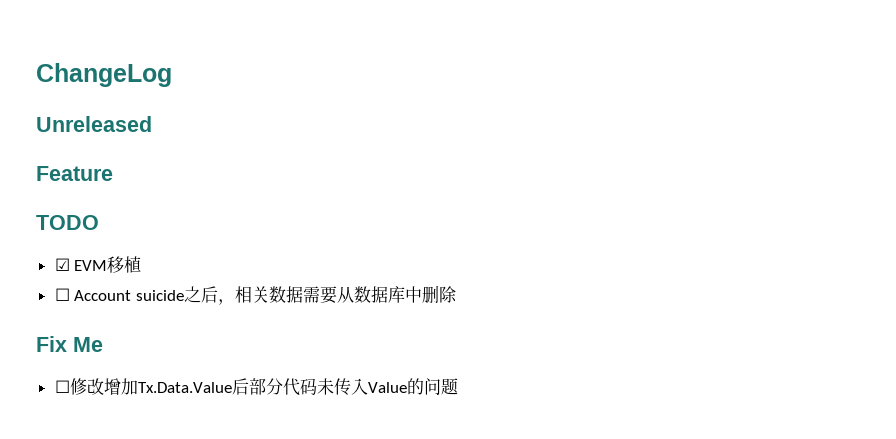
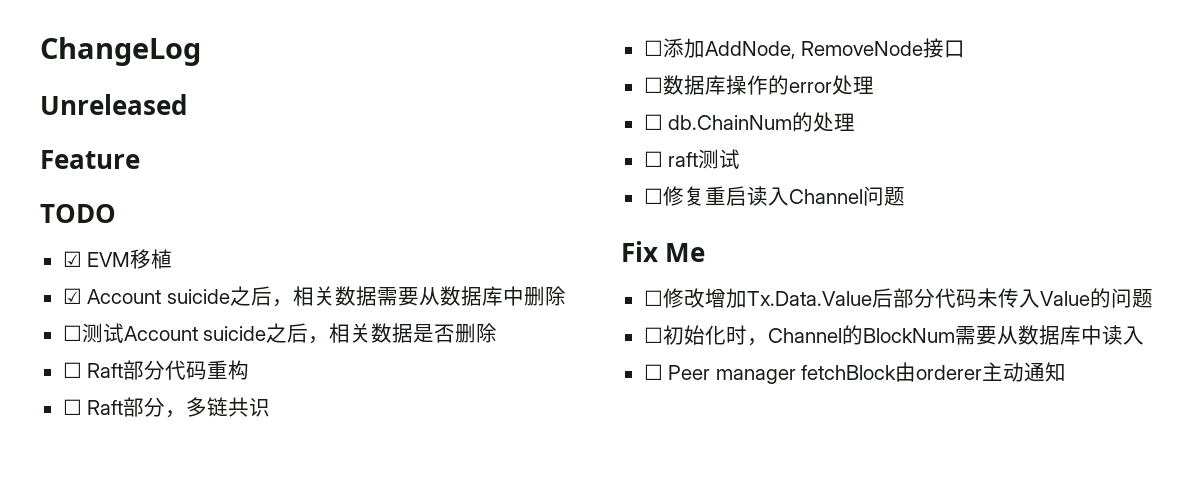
- ☐ Account suicide之后，相关数据需要从数据库中删除
+ ☑ Account suicide之后，相关数据需要从数据库中删除
+ ☐测试Account suicide之后，相关数据是否删除
+ ☐ Raft部分代码重构
+ ☐ Raft部分，多链共识
+ ☐添加AddNode, RemoveNode接口
+ ☐数据库操作的error处理
+ ☐ db.ChainNum的处理
+ ☐ raft测试
+ ☐修复重启读入Channel问题
+ ☐初始化时，Channel的BlockNum需要从数据库中读入
+ ☐ Peer manager fetchBlock由orderer主动通知

